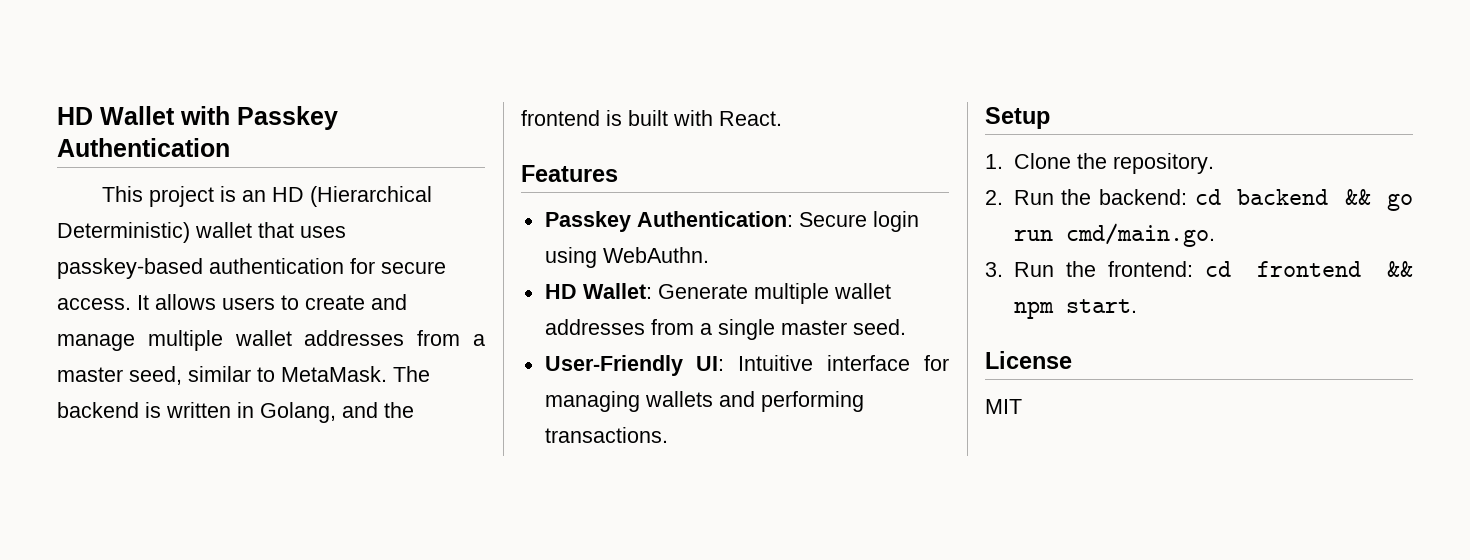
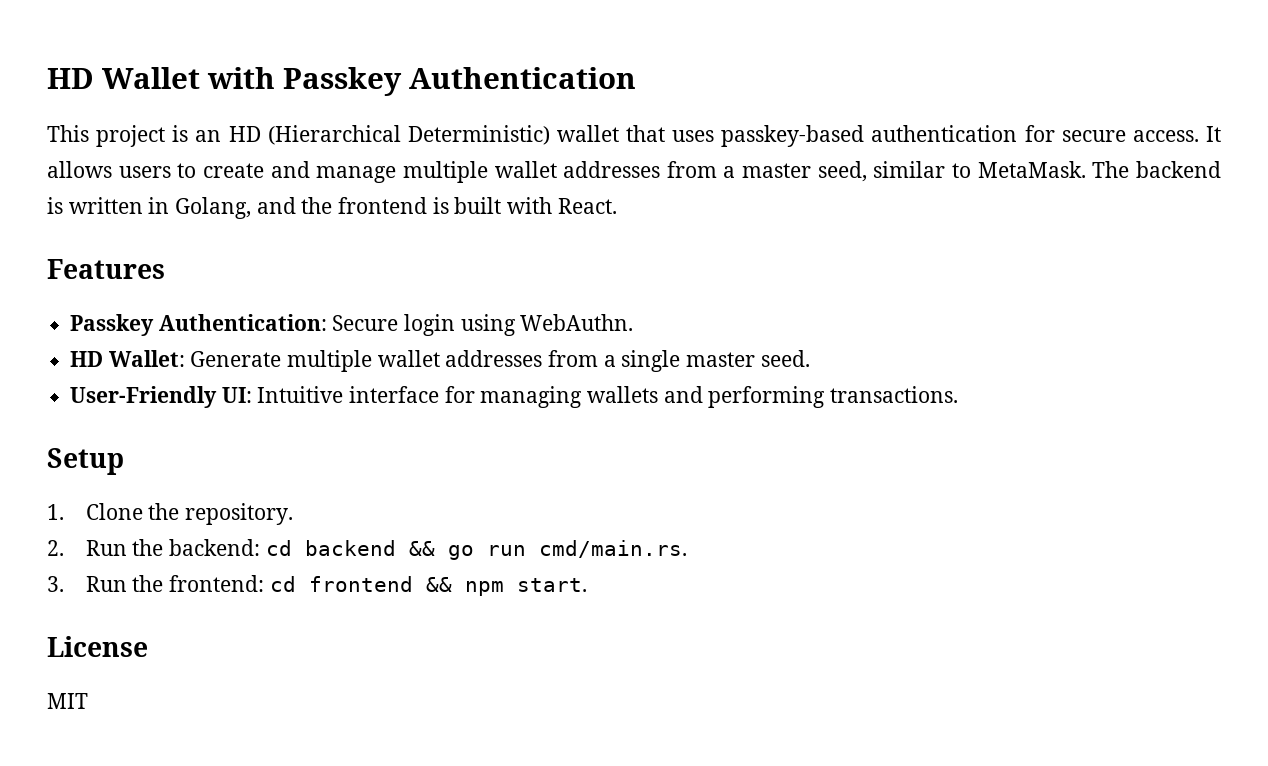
- 2. Run the backend: cd backend && go run cmd/main.go.
+ 2. Run the backend: cd backend && go run cmd/main.rs.

